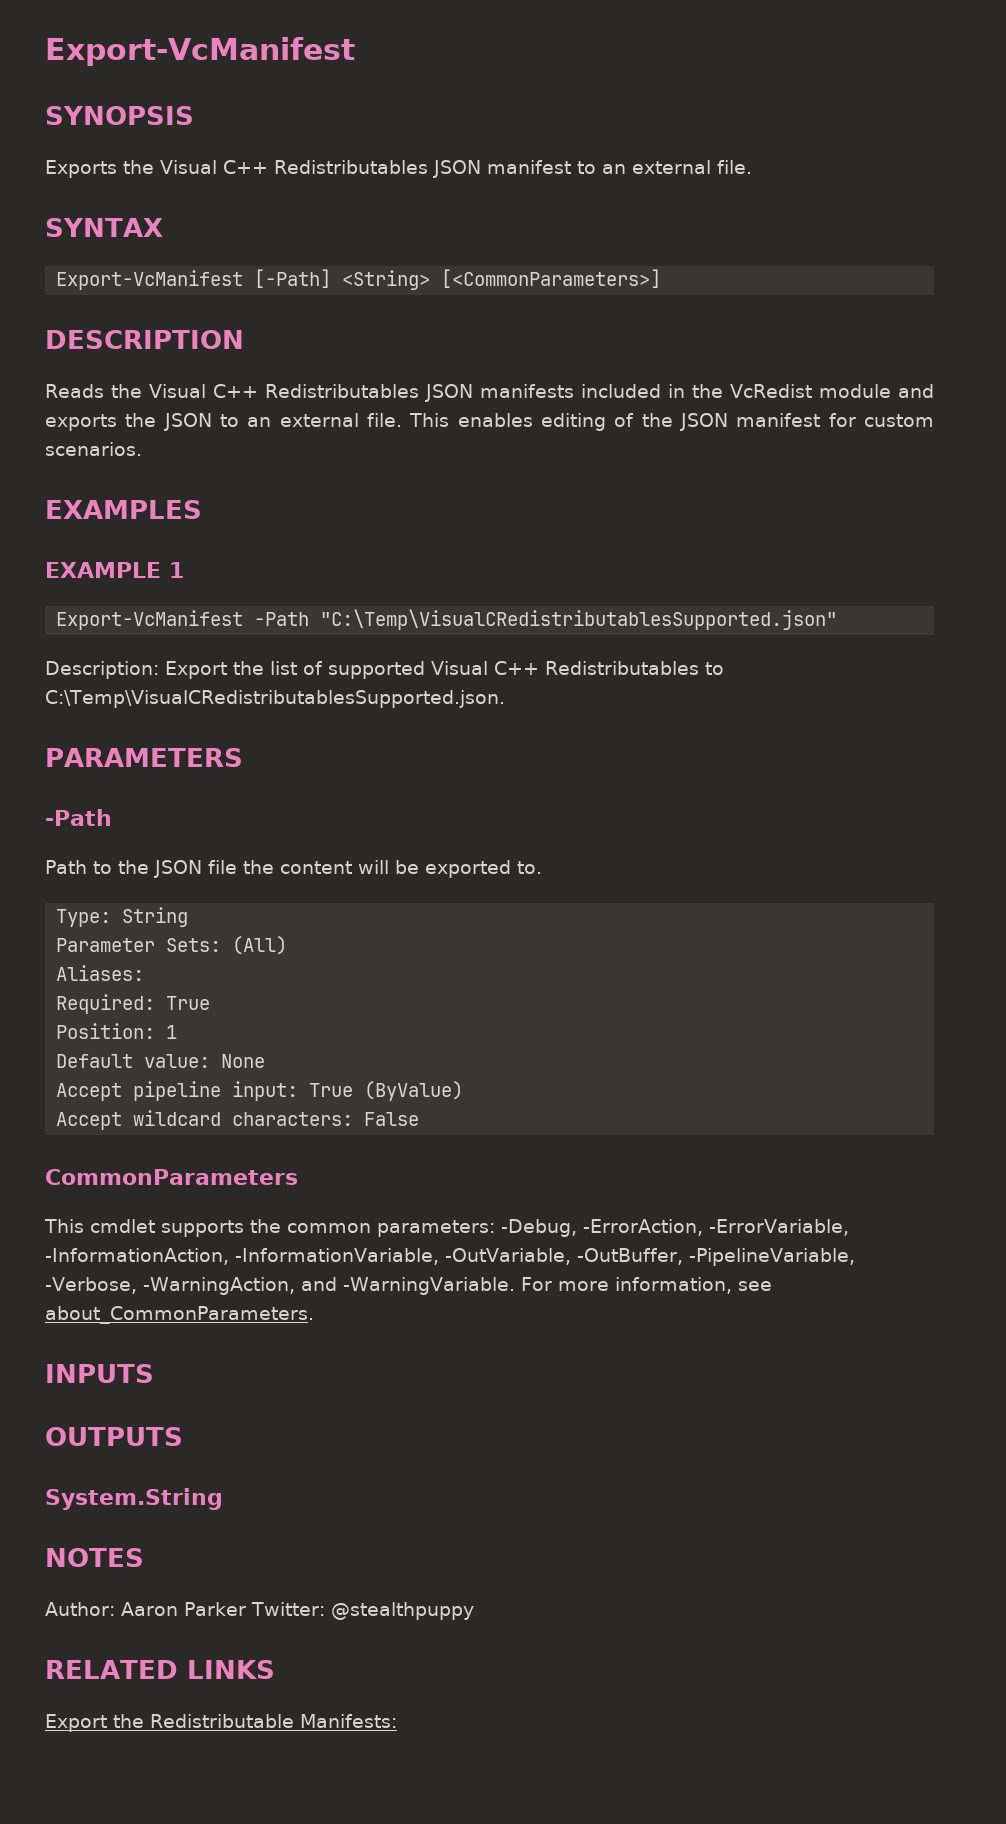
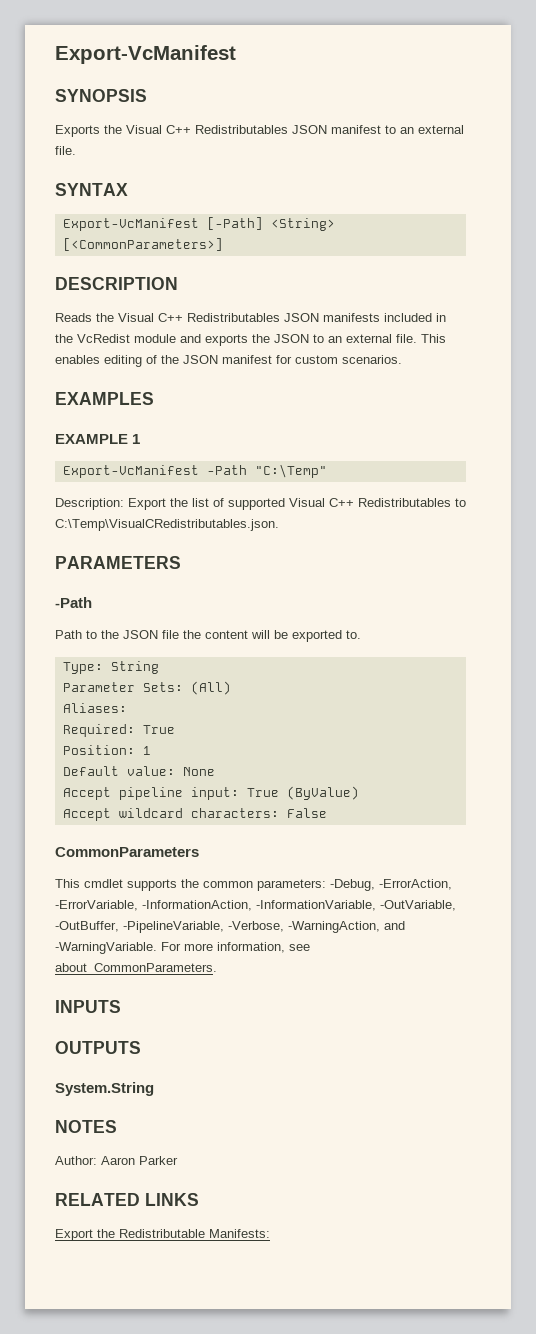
- Export-VcManifest -Path "C:\Temp\VisualCRedistributablesSupported.json"
+ Export-VcManifest -Path "C:\Temp"
- Description: Export the list of supported Visual C++ Redistributables to C:\Temp\VisualCRedistributablesSupported.json.
+ Description: Export the list of supported Visual C++ Redistributables to C:\Temp\VisualCRedistributables.json.
- Author: Aaron Parker Twitter: @stealthpuppy
+ Author: Aaron Parker

